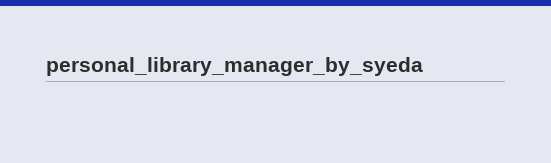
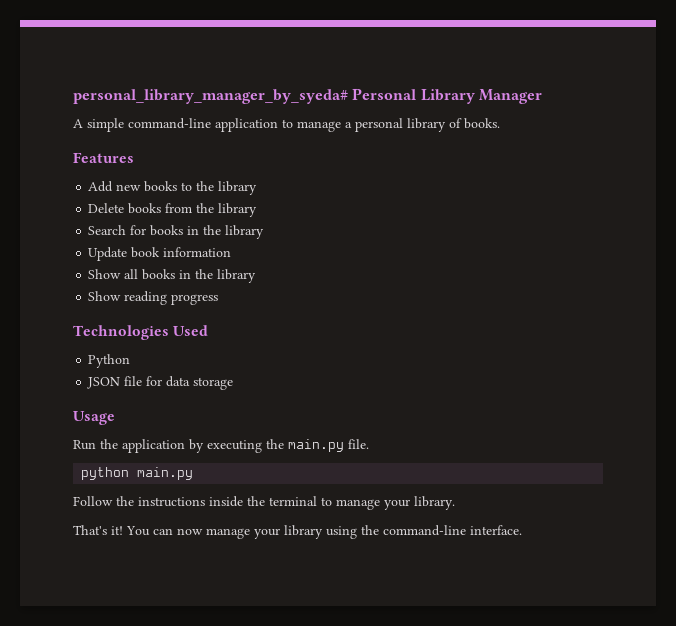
- personal_library_manager_by_syeda
+ personal_library_manager_by_syeda# Personal Library Manager
+ A simple command-line application to manage a personal library of books.
+ Features
+ Add new books to the library
+ Delete books from the library
+ Search for books in the library
+ Update book information
+ Show all books in the library
+ Show reading progress
+ Technologies Used
+ Python
+ JSON file for data storage
+ Usage
+ Run the application by executing the main.py file.
+ python main.py
+ Follow the instructions inside the terminal to manage your library.
+ That's it! You can now manage your library using the command-line interface.

